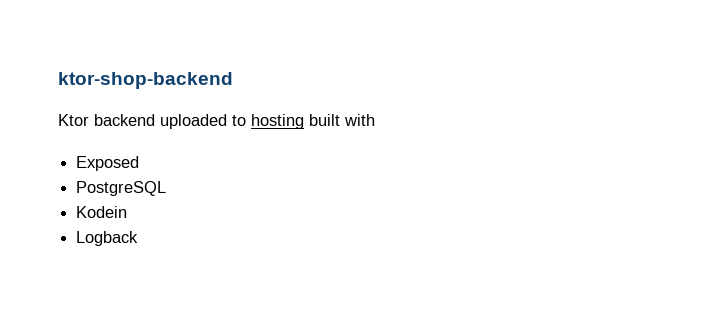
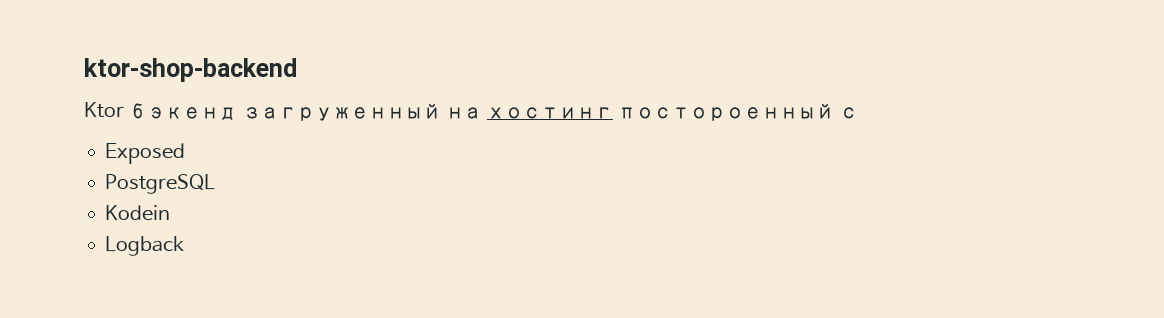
- Ktor backend uploaded to hosting built with
+ Ktor бэкенд загруженный на хостинг постороенный с

